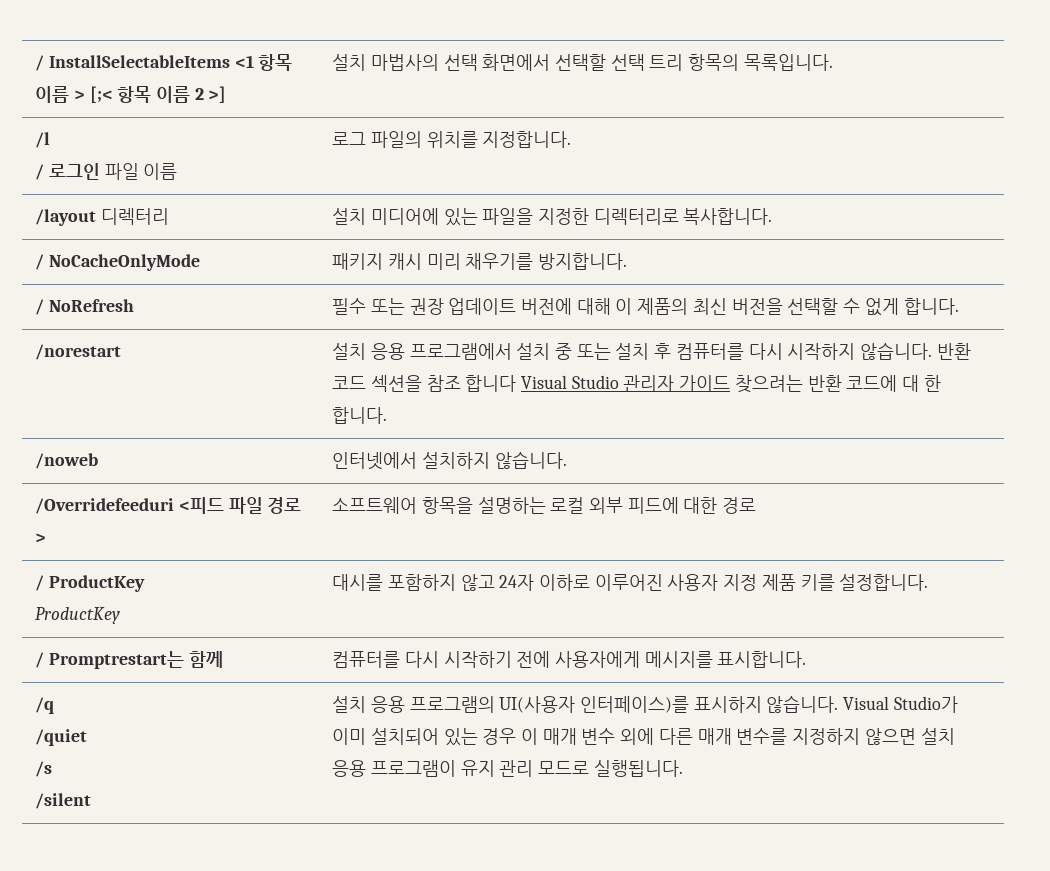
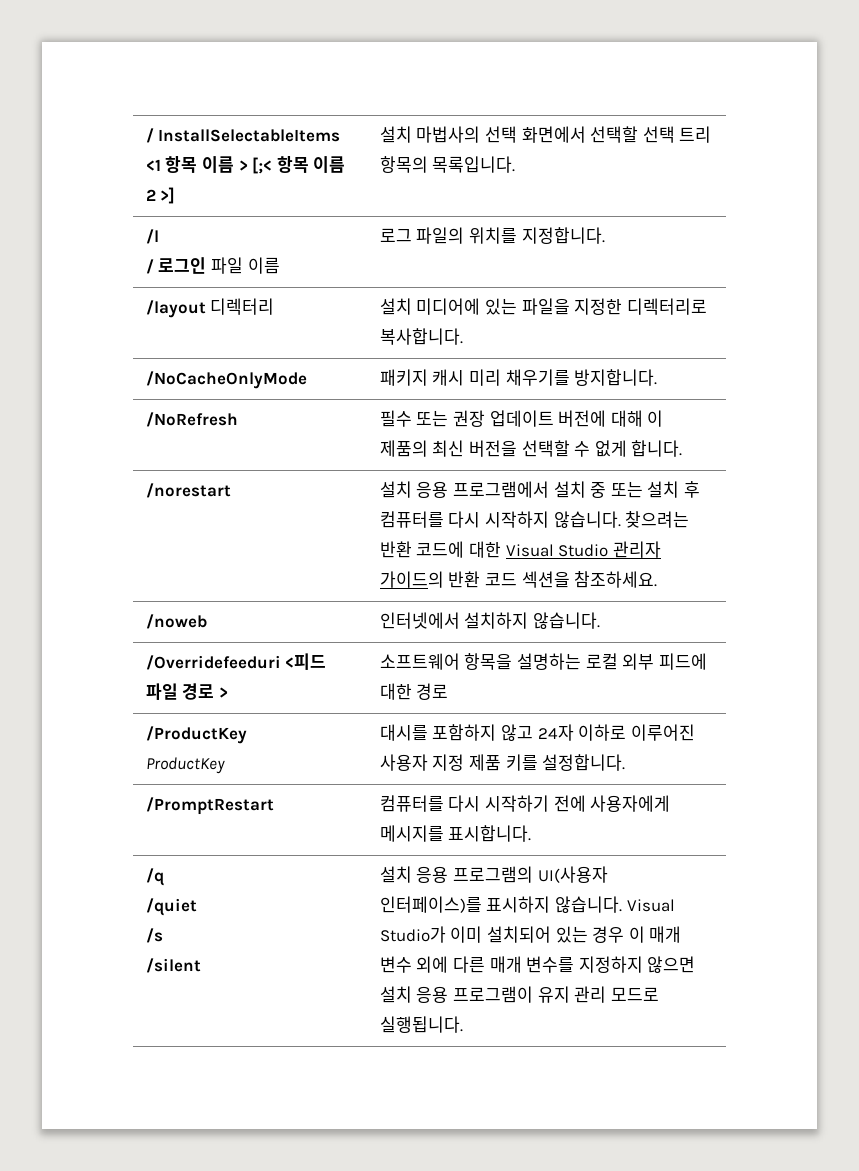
- / NoCacheOnlyMode | 패키지 캐시 미리 채우기를 방지합니다.
+ /NoCacheOnlyMode | 패키지 캐시 미리 채우기를 방지합니다.
- / NoRefresh | 필수 또는 권장 업데이트 버전에 대해 이 제품의 최신 버전을 선택할 수 없게 합니다.
+ /NoRefresh | 필수 또는 권장 업데이트 버전에 대해 이 제품의 최신 버전을 선택할 수 없게 합니다.
- /norestart | 설치 응용 프로그램에서 설치 중 또는 설치 후 컴퓨터를 다시 시작하지 않습니다. 반환 코드 섹션을 참조 합니다 Visual Studio 관리자 가이드 찾으려는 반환 코드에 대 한 합니다.
+ /norestart | 설치 응용 프로그램에서 설치 중 또는 설치 후 컴퓨터를 다시 시작하지 않습니다. 찾으려는 반환 코드에 대한 Visual Studio 관리자 가이드의 반환 코드 섹션을 참조하세요.
- / ProductKey
+ /ProductKey
- / Promptrestart는 함께 | 컴퓨터를 다시 시작하기 전에 사용자에게 메시지를 표시합니다.
+ /PromptRestart | 컴퓨터를 다시 시작하기 전에 사용자에게 메시지를 표시합니다.

